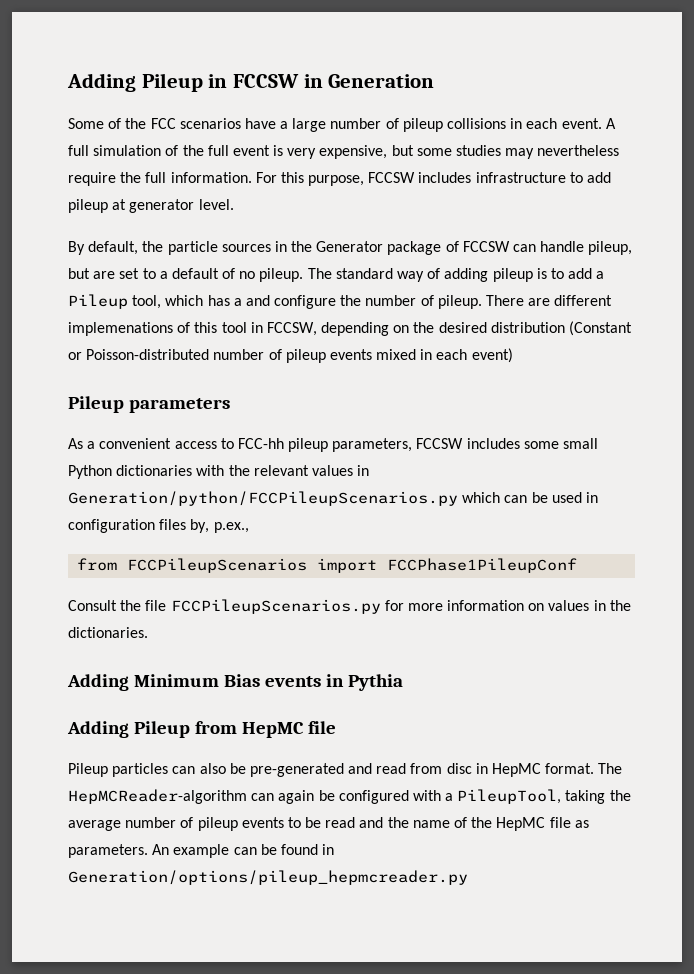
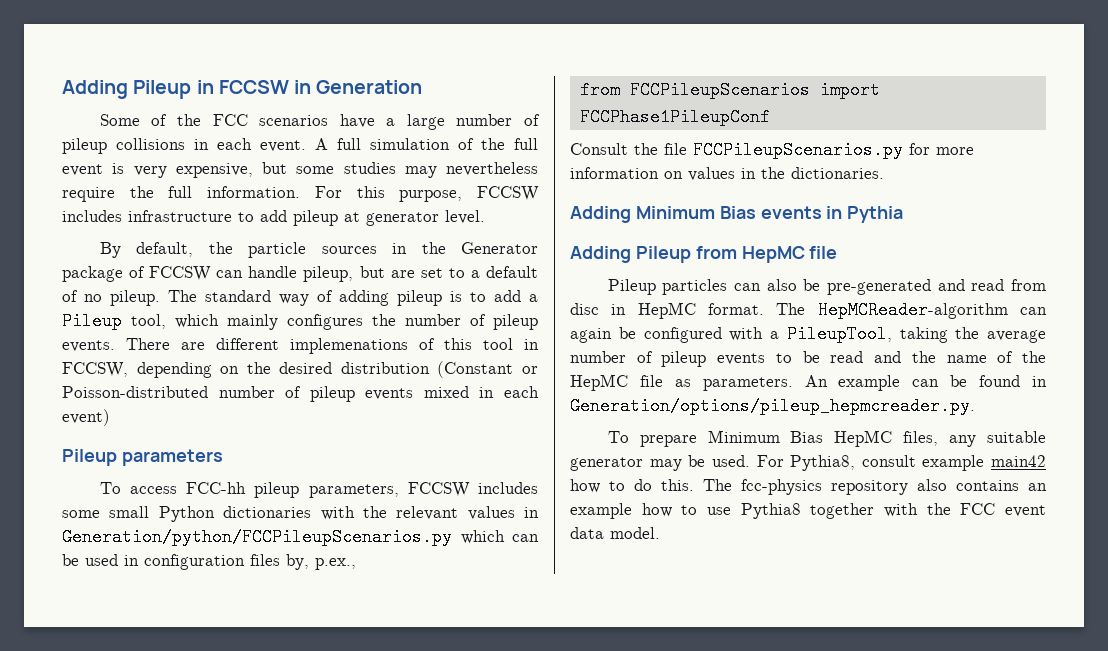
- The standard way of adding pileup is to add a Pileup tool, which has a and configure the number of pileup.
+ The standard way of adding pileup is to add a Pileup tool, which mainly configures the number of pileup events.
- As a convenient access to FCC-hh pileup parameters, FCCSW includes some small Python dictionaries with the relevant values in Generation/python/FCCPileupScenarios.py which can be used in configuration files by, p.ex.,
+ To access FCC-hh pileup parameters, FCCSW includes some small Python dictionaries with the relevant values in Generation/python/FCCPileupScenarios.py which can be used in configuration files by, p.ex.,
- An example can be found in Generation/options/pileup_hepmcreader.py
+ An example can be found in Generation/options/pileup_hepmcreader.py.
+ To prepare Minimum Bias HepMC files, any suitable generator may be used. For Pythia8, consult example main42 how to do this. The fcc-physics repository also contains an example how to use Pythia8 together with the FCC event data model.

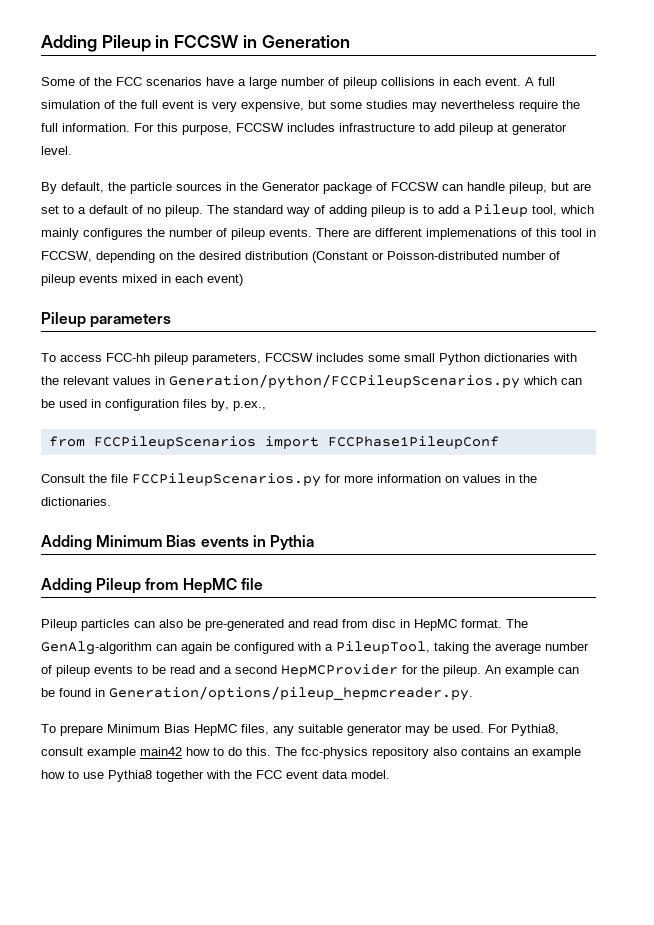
- The HepMCReader-algorithm can again be configured with a PileupTool, taking the average number of pileup events to be read and the name of the HepMC file as parameters.
+ The GenAlg-algorithm can again be configured with a PileupTool, taking the average number of pileup events to be read and a second HepMCProvider for the pileup.

